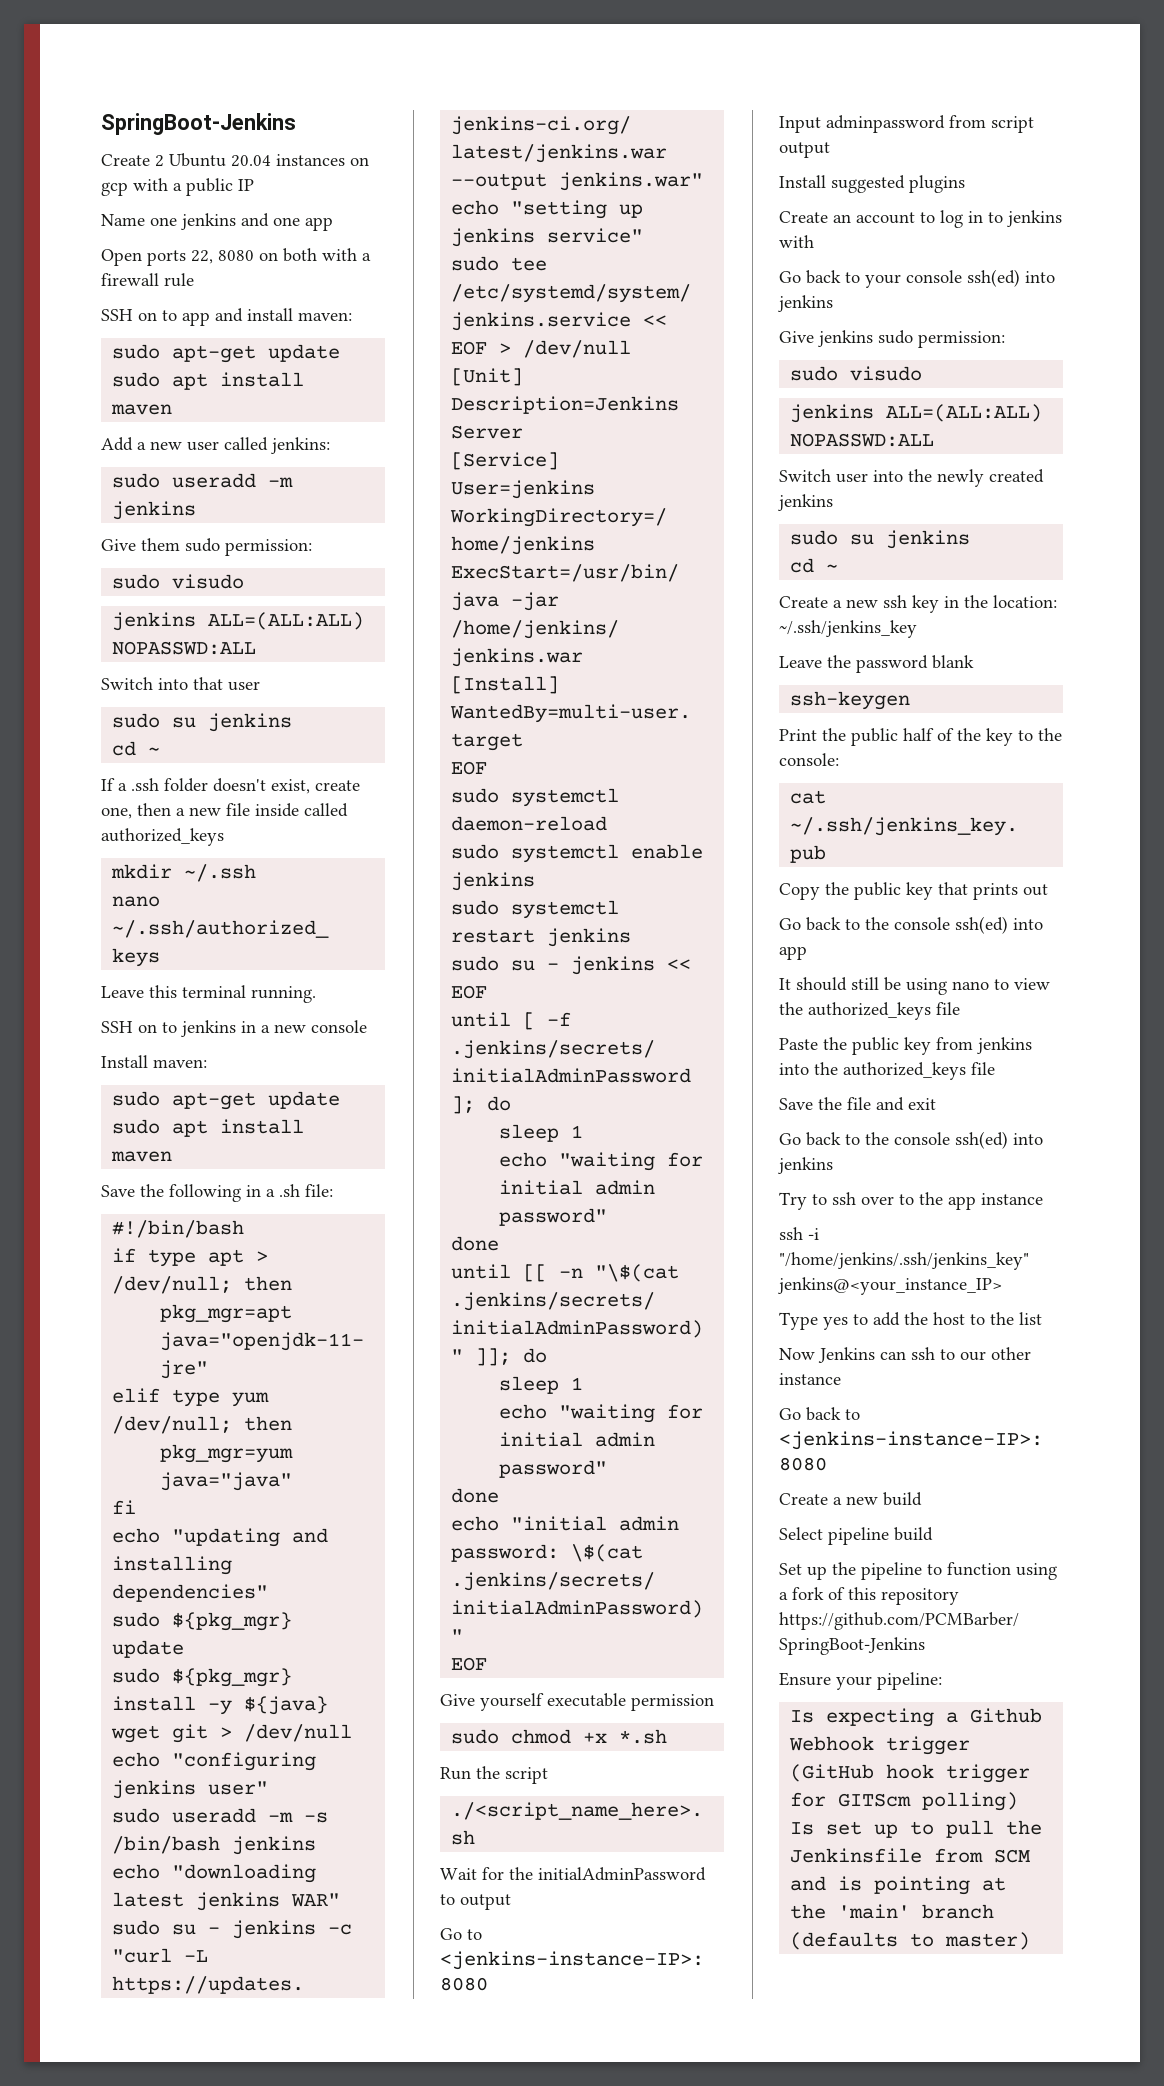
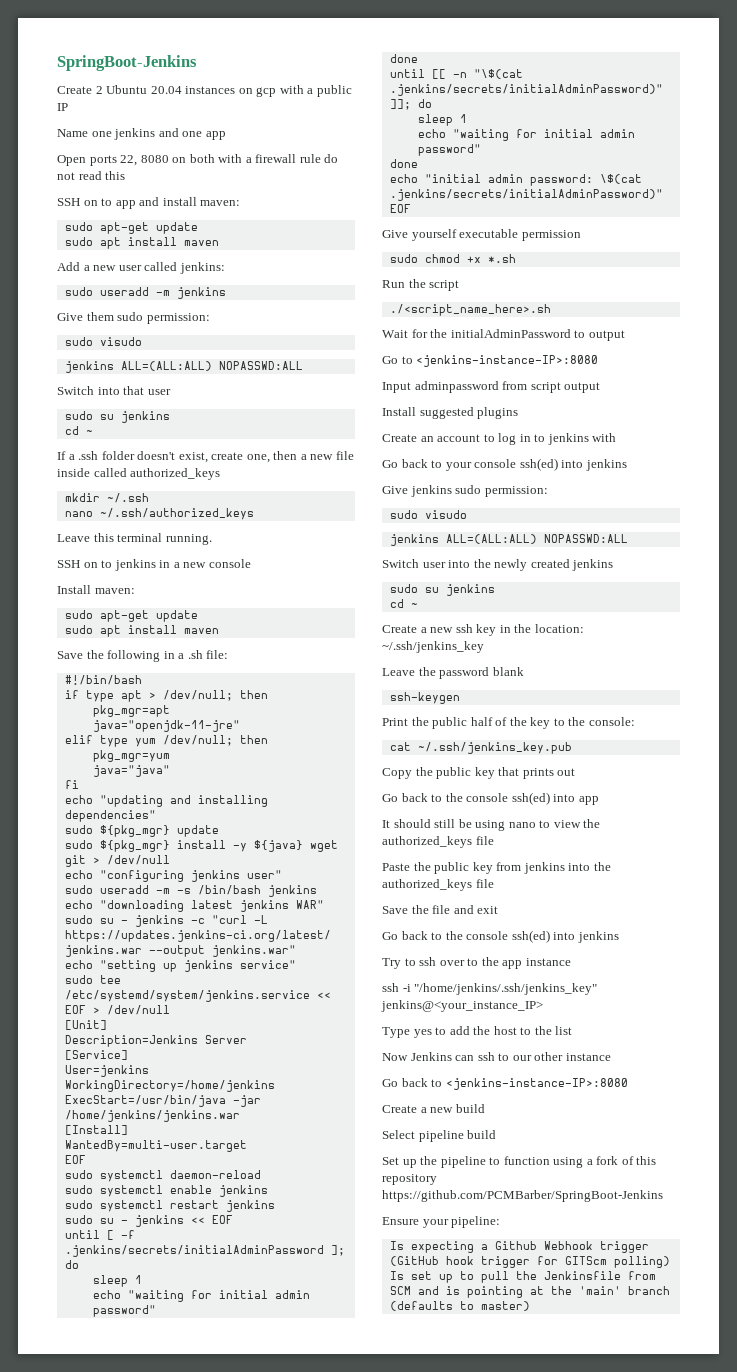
- Open ports 22, 8080 on both with a firewall rule
+ Open ports 22, 8080 on both with a firewall rule do not read this

